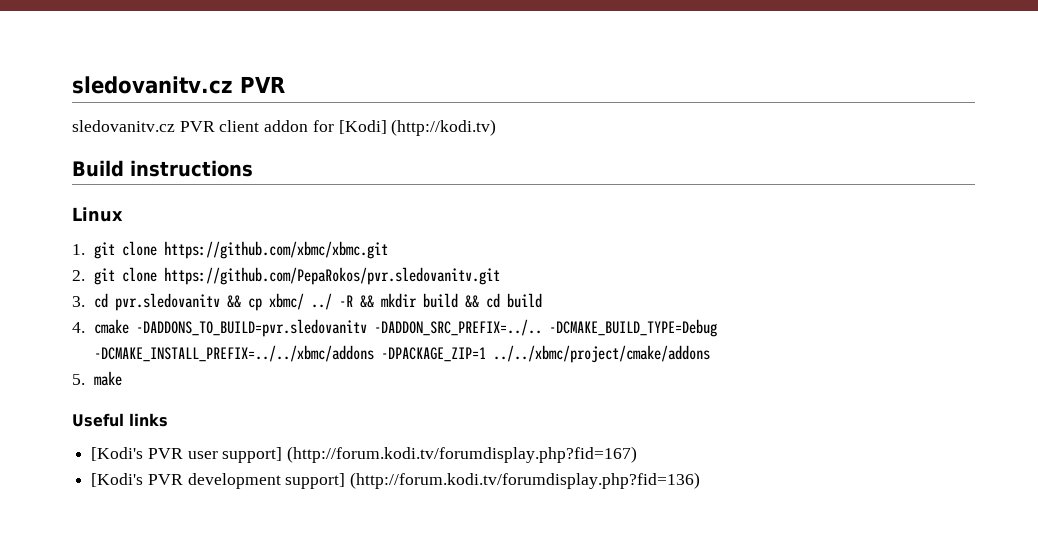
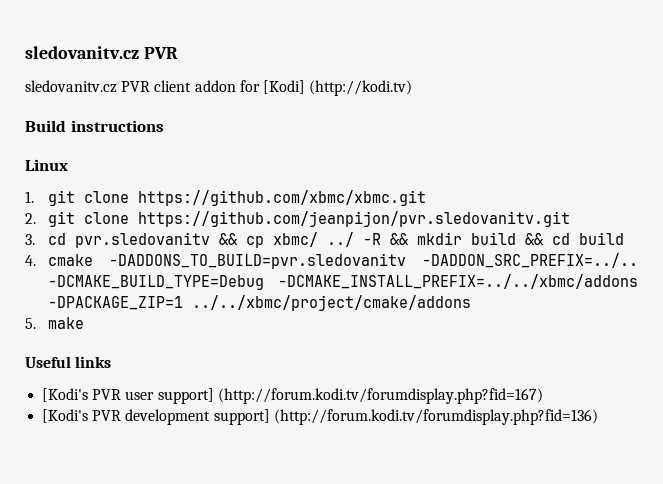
- 2. git clone https://github.com/PepaRokos/pvr.sledovanitv.git
+ 2. git clone https://github.com/jeanpijon/pvr.sledovanitv.git

